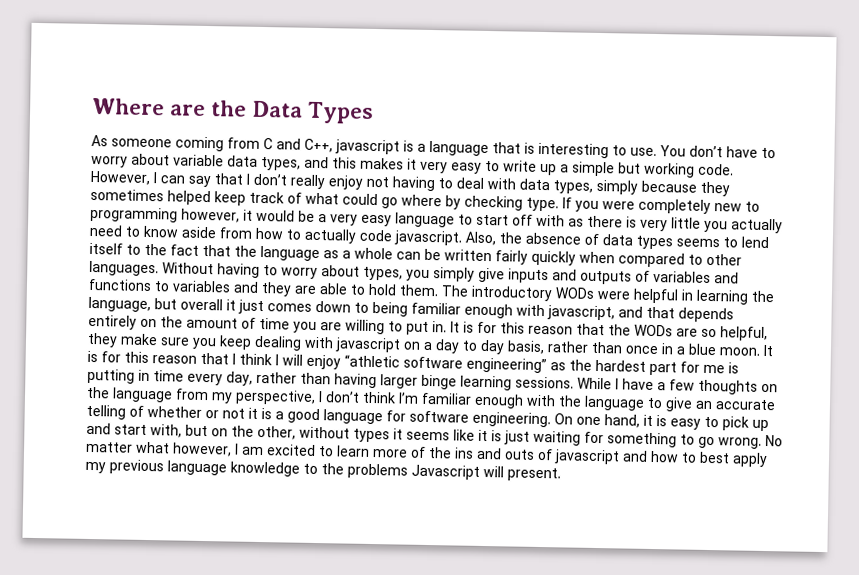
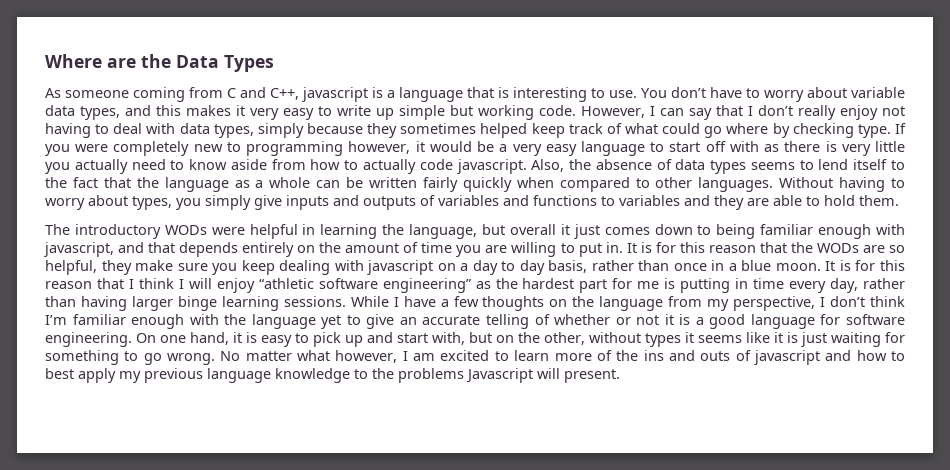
- You don’t have to worry about variable data types, and this makes it very easy to write up a simple but working code.
+ You don’t have to worry about variable data types, and this makes it very easy to write up simple but working code.
- Without having to worry about types, you simply give inputs and outputs of variables and functions to variables and they are able to hold them. The introductory WODs were helpful in learning the language, but overall it just comes down to being familiar enough with javascript, and that depends entirely on the amount of time you are willing to put in.
+ Without having to worry about types, you simply give inputs and outputs of variables and functions to variables and they are able to hold them.
+ The introductory WODs were helpful in learning the language, but overall it just comes down to being familiar enough with javascript, and that depends entirely on the amount of time you are willing to put in.
- While I have a few thoughts on the language from my perspective, I don’t think I’m familiar enough with the language to give an accurate telling of whether or not it is a good language for software engineering.
+ While I have a few thoughts on the language from my perspective, I don’t think I’m familiar enough with the language yet to give an accurate telling of whether or not it is a good language for software engineering.

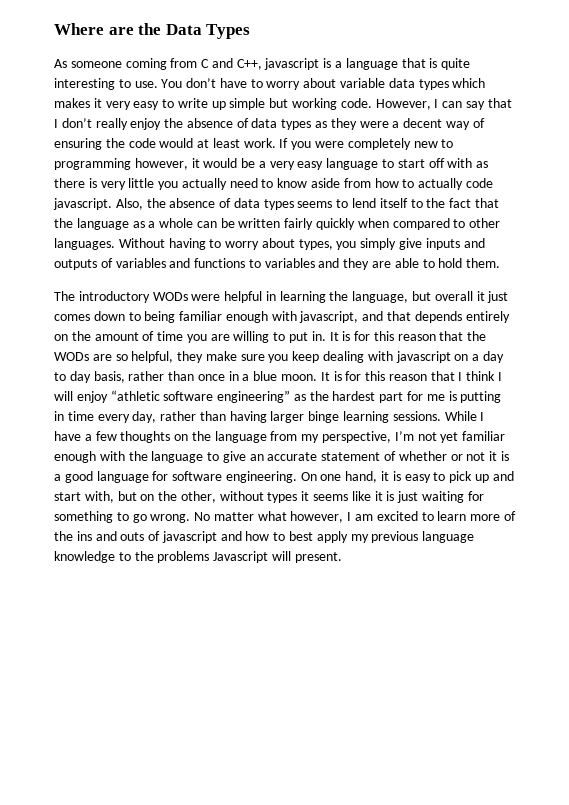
- As someone coming from C and C++, javascript is a language that is interesting to use.
+ As someone coming from C and C++, javascript is a language that is quite interesting to use.
- You don’t have to worry about variable data types, and this makes it very easy to write up simple but working code.
+ You don’t have to worry about variable data types which makes it very easy to write up simple but working code.
- However, I can say that I don’t really enjoy not having to deal with data types, simply because they sometimes helped keep track of what could go where by checking type.
+ However, I can say that I don’t really enjoy the absence of data types as they were a decent way of ensuring the code would at least work.
- While I have a few thoughts on the language from my perspective, I don’t think I’m familiar enough with the language yet to give an accurate telling of whether or not it is a good language for software engineering.
+ While I have a few thoughts on the language from my perspective, I’m not yet familiar enough with the language to give an accurate statement of whether or not it is a good language for software engineering.

